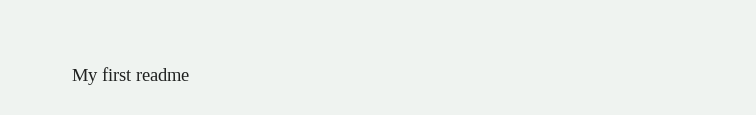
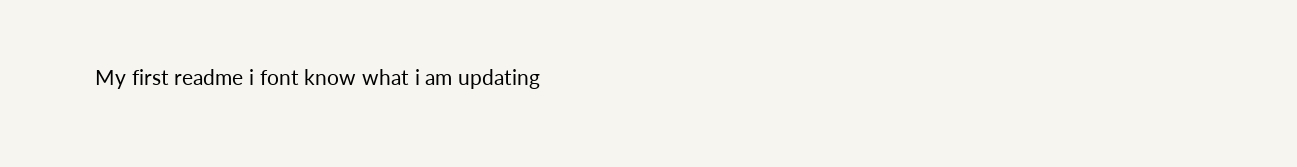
- My first readme
+ My first readme i font know what i am updating

